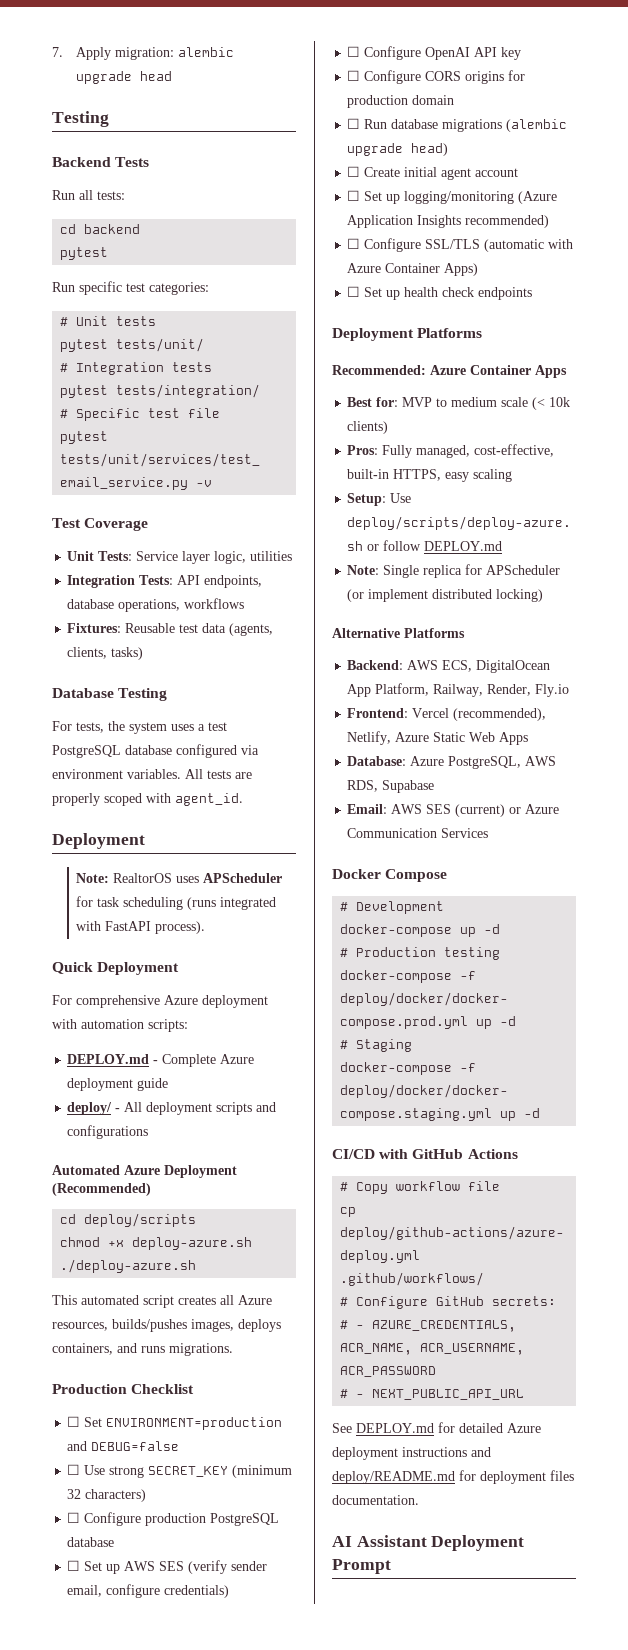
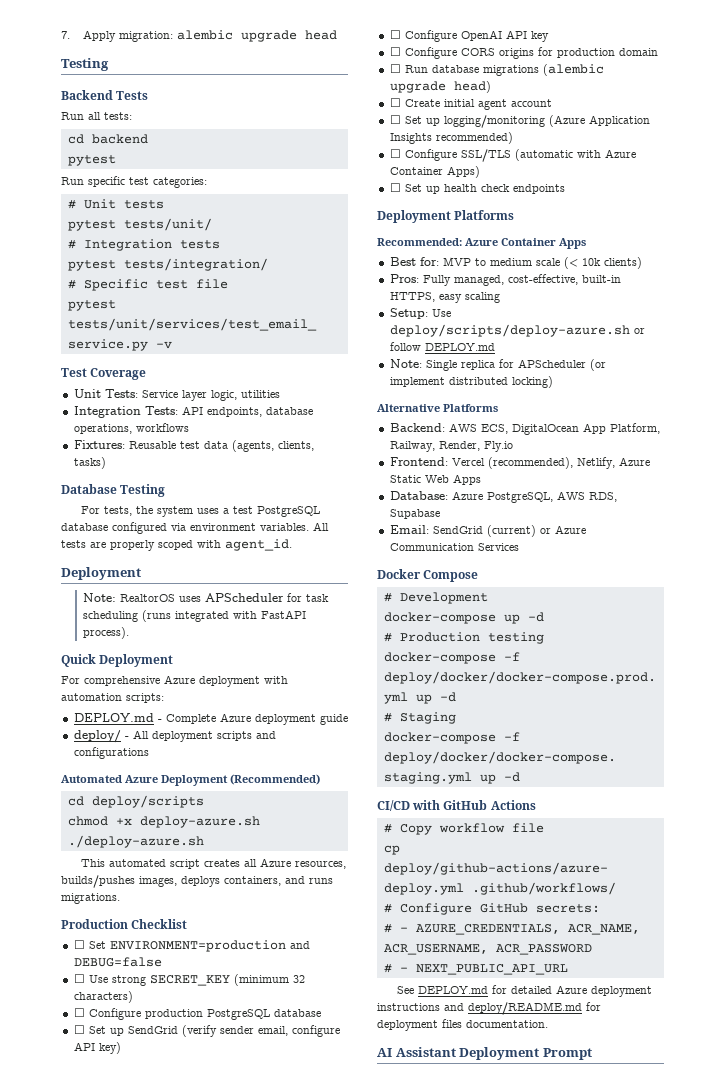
- ☐ Set up AWS SES (verify sender email, configure credentials)
+ ☐ Set up SendGrid (verify sender email, configure API key)
- Email: AWS SES (current) or Azure Communication Services
+ Email: SendGrid (current) or Azure Communication Services

